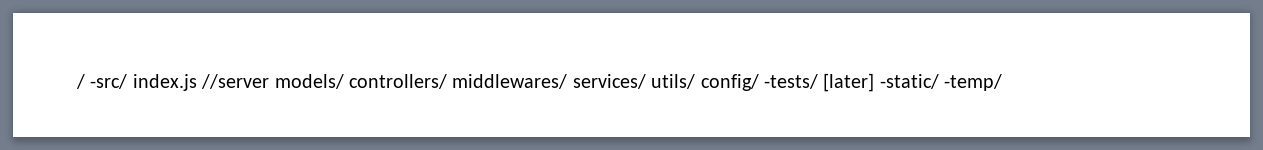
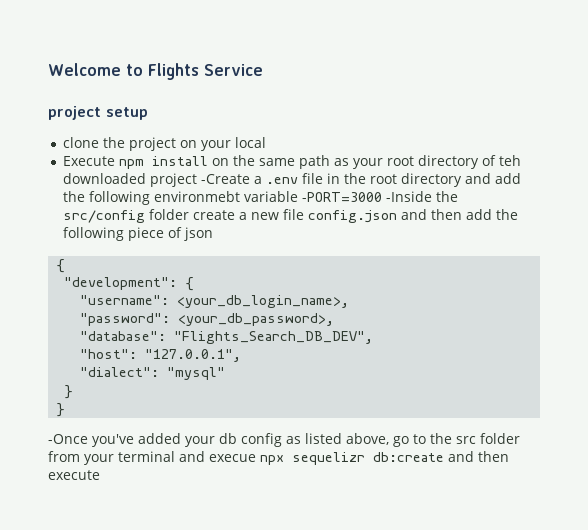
- / -src/ index.js //server models/ controllers/ middlewares/ services/ utils/ config/ -tests/ [later] -static/ -temp/
+ Welcome to Flights Service
+ project setup
+ clone the project on your local
+ Execute npm install on the same path as your root directory of teh downloaded project -Create a .env file in the root directory and add the following environmebt variable -PORT=3000 -Inside the src/config folder create a new file config.json and then add the following piece of json
+ {
+ "development": {
+ "username": <your_db_login_name>,
+ "password": <your_db_password>,
+ "database": "Flights_Search_DB_DEV",
+ "host": "127.0.0.1",
+ "dialect": "mysql"
+ }
+ }
+ -Once you've added your db config as listed above, go to the src folder from your terminal and execue npx sequelizr db:create and then execute

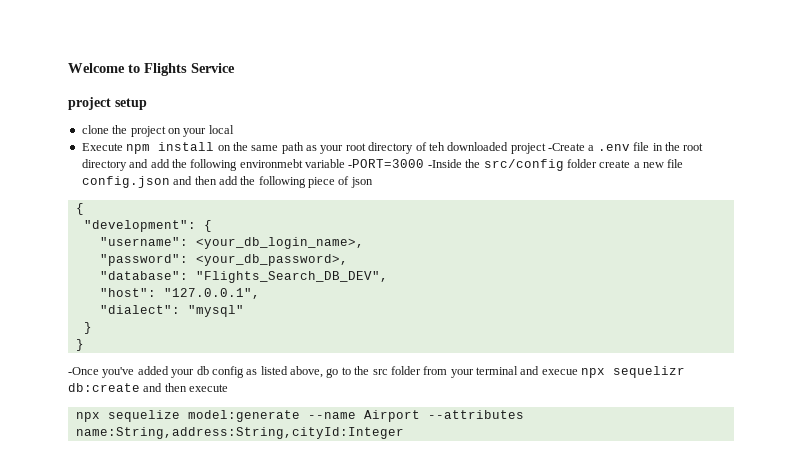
+ npx sequelize model:generate --name Airport --attributes name:String,address:String,cityId:Integer

